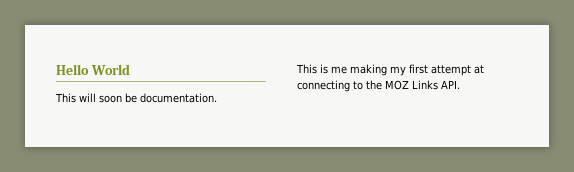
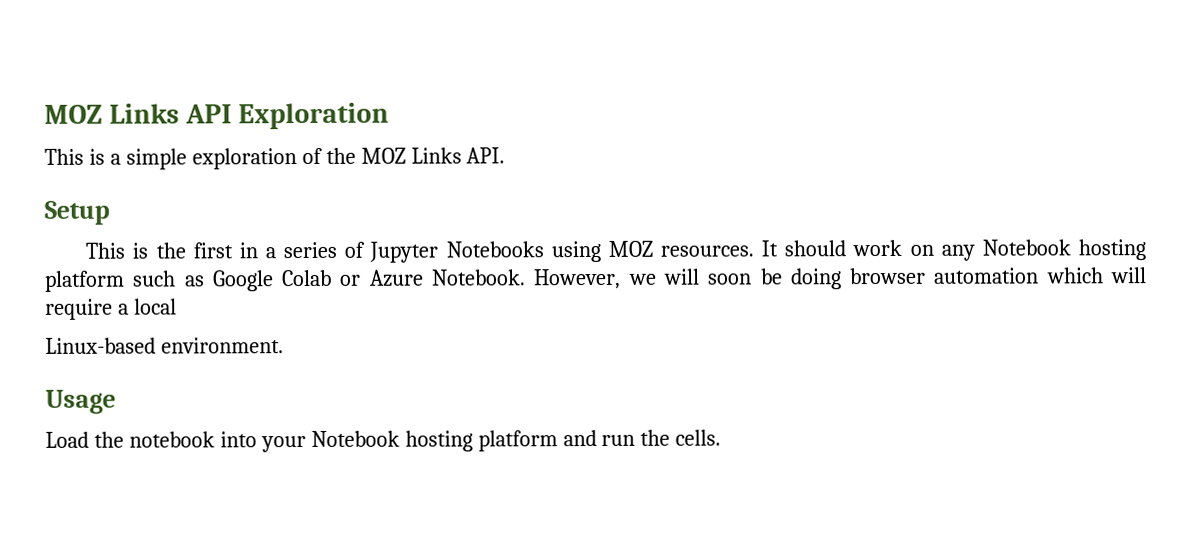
- Hello World
- This will soon be documentation.
- This is me making my first attempt at connecting to the MOZ Links API.
+ MOZ Links API Exploration
+ This is a simple exploration of the MOZ Links API.
+ Setup
+ This is the first in a series of Jupyter Notebooks using MOZ resources. It should work on any Notebook hosting platform such as Google Colab or Azure Notebook. However, we will soon be doing browser automation which will require a local
+ Linux-based environment.
+ Usage
+ Load the notebook into your Notebook hosting platform and run the cells.

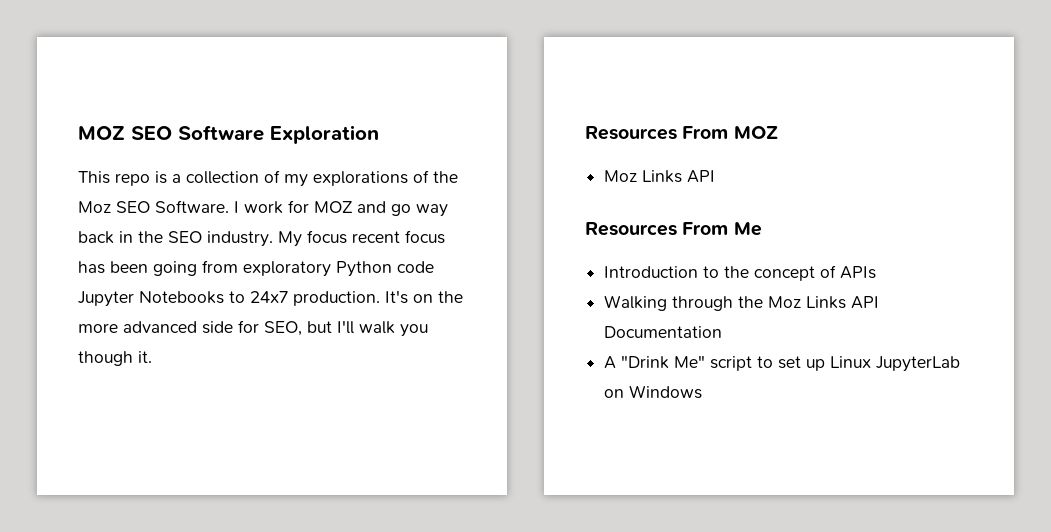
- MOZ Links API Exploration
+ MOZ SEO Software Exploration
- This is a simple exploration of the MOZ Links API.
- Setup
- This is the first in a series of Jupyter Notebooks using MOZ resources. It should work on any Notebook hosting platform such as Google Colab or Azure Notebook. However, we will soon be doing browser automation which will require a local
- Linux-based environment.
- Usage
- Load the notebook into your Notebook hosting platform and run the cells.
+ This repo is a collection of my explorations of the Moz SEO Software. I work for MOZ and go way back in the SEO industry. My focus recent focus has been going from exploratory Python code Jupyter Notebooks to 24x7 production. It's on the more advanced side for SEO, but I'll walk you though it.
+ Resources From MOZ
+ Moz Links API
+ Resources From Me
+ Introduction to the concept of APIs
+ Walking through the Moz Links API Documentation
+ A "Drink Me" script to set up Linux JupyterLab on Windows

